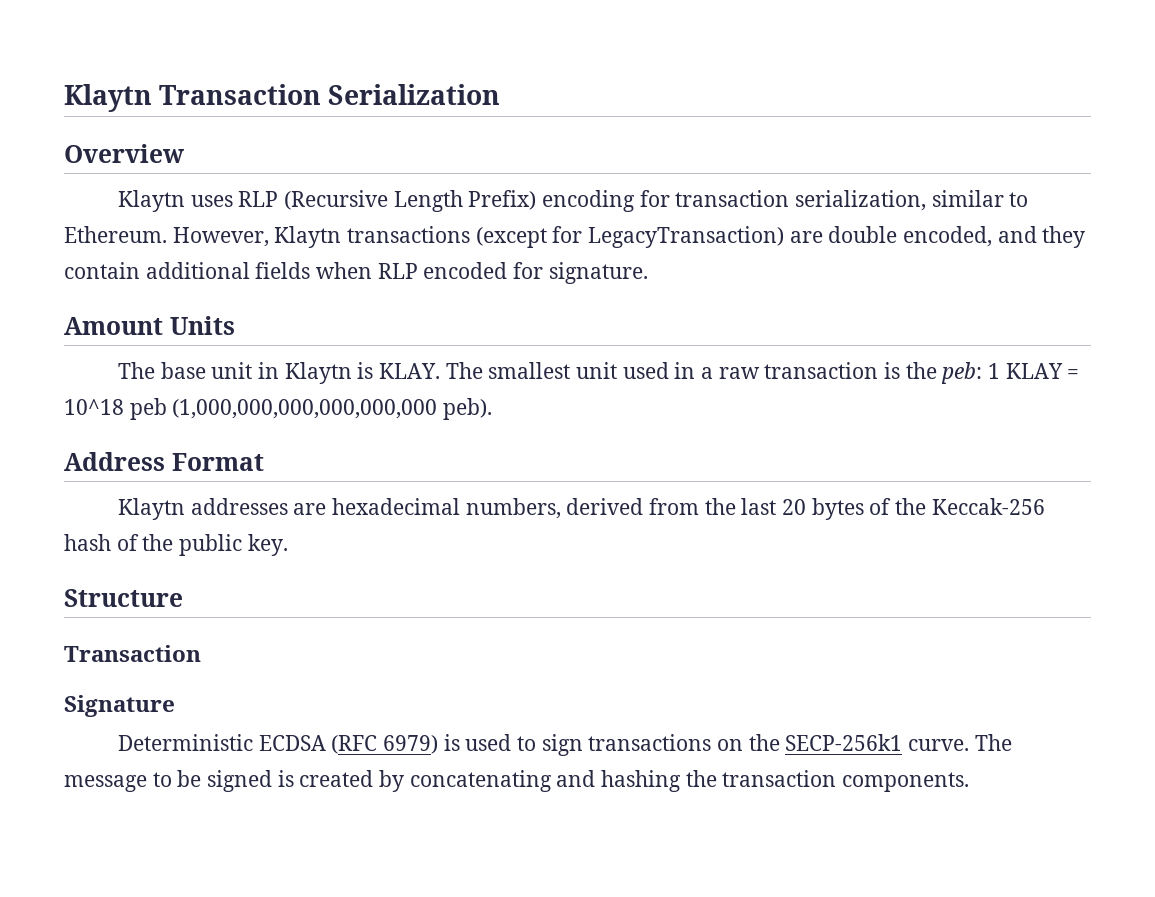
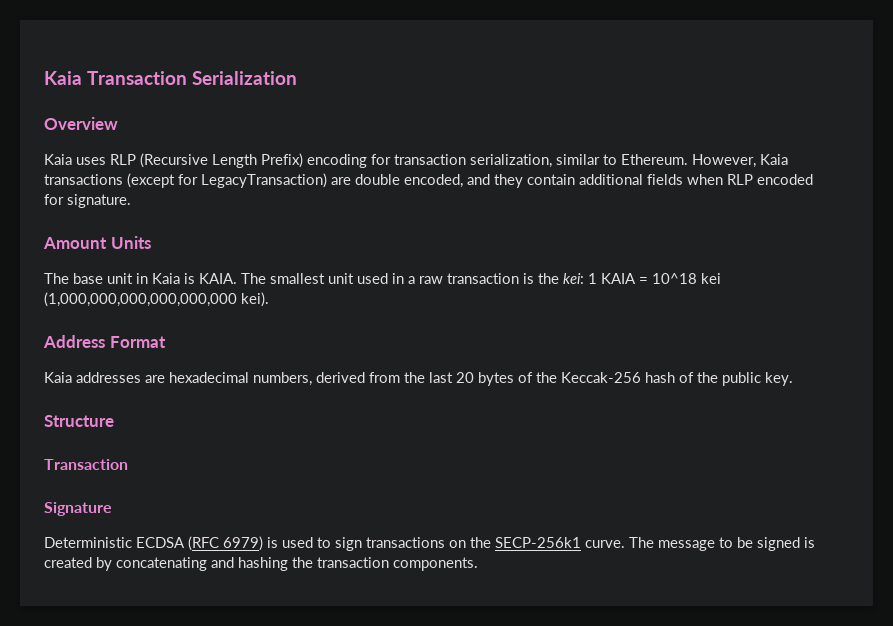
- Klaytn Transaction Serialization
+ Kaia Transaction Serialization
- Klaytn uses RLP (Recursive Length Prefix) encoding for transaction serialization, similar to Ethereum.
+ Kaia uses RLP (Recursive Length Prefix) encoding for transaction serialization, similar to Ethereum.
- However, Klaytn transactions (except for LegacyTransaction) are double encoded, and they contain additional fields when RLP encoded for signature.
+ However, Kaia transactions (except for LegacyTransaction) are double encoded, and they contain additional fields when RLP encoded for signature.
- The base unit in Klaytn is KLAY.
+ The base unit in Kaia is KAIA.
- The smallest unit used in a raw transaction is the peb: 1 KLAY = 10^18 peb (1,000,000,000,000,000,000 peb).
+ The smallest unit used in a raw transaction is the kei: 1 KAIA = 10^18 kei (1,000,000,000,000,000,000 kei).
- Klaytn addresses are hexadecimal numbers, derived from the last 20 bytes of the Keccak-256 hash of the public key.
+ Kaia addresses are hexadecimal numbers, derived from the last 20 bytes of the Keccak-256 hash of the public key.

